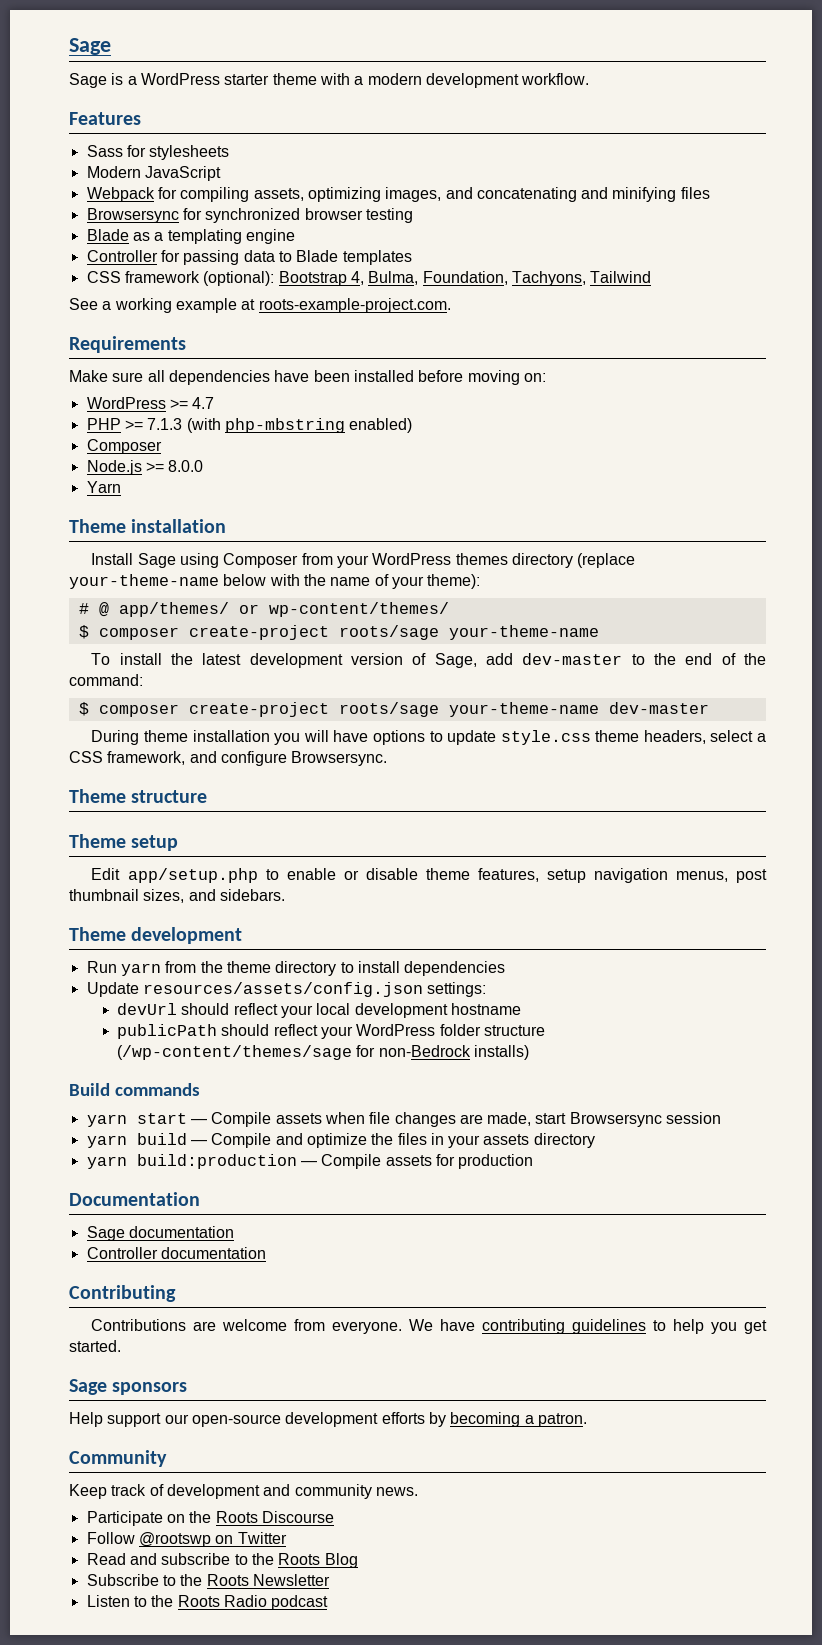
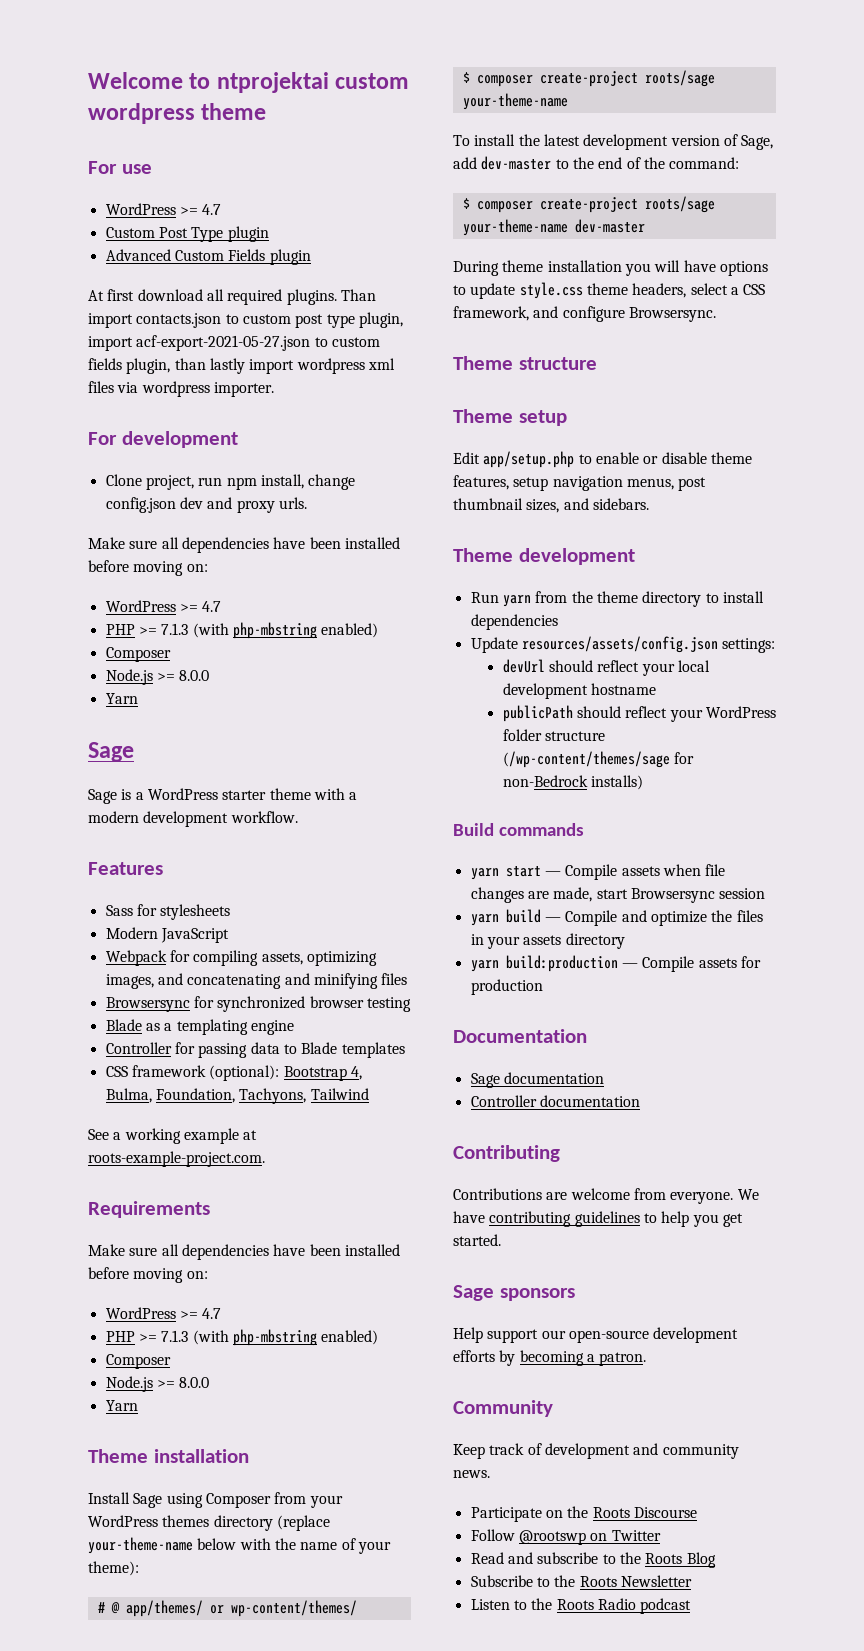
+ Welcome to ntprojektai custom wordpress theme
+ For use
+ WordPress >= 4.7
+ Custom Post Type plugin
+ Advanced Custom Fields plugin
+ At first download all required plugins. Than import contacts.json to custom post type plugin, import acf-export-2021-05-27.json to custom fields plugin, than lastly import wordpress xml files via wordpress importer.
+ For development
+ Clone project, run npm install, change config.json dev and proxy urls.
+ Make sure all dependencies have been installed before moving on:
+ WordPress >= 4.7
+ PHP >= 7.1.3 (with php-mbstring enabled)
+ Composer
+ Node.js >= 8.0.0
+ Yarn

